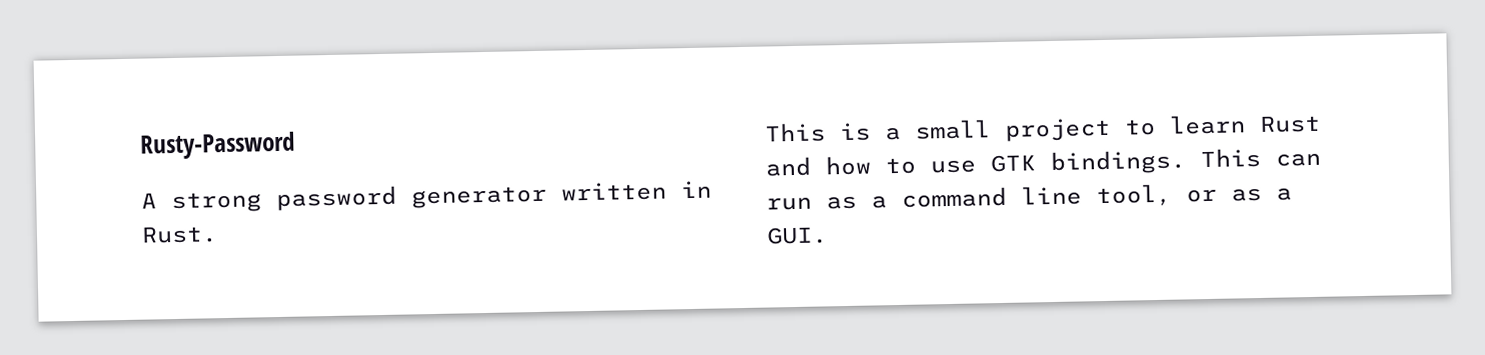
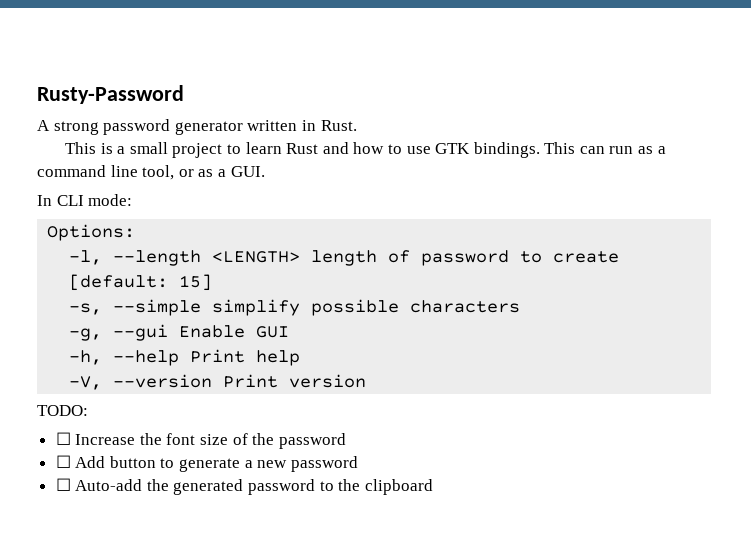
+ In CLI mode:
+ Options:
+ -l, --length <LENGTH> length of password to create [default: 15]
+ -s, --simple simplify possible characters
+ -g, --gui Enable GUI
+ -h, --help Print help
+ -V, --version Print version
+ TODO:
+ ☐ Increase the font size of the password
+ ☐ Add button to generate a new password
+ ☐ Auto-add the generated password to the clipboard

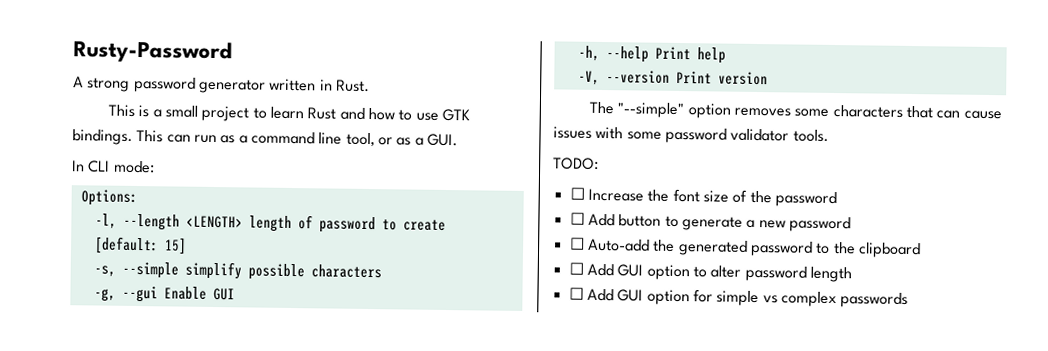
+ The "--simple" option removes some characters that can cause issues with some password validator tools.
+ ☐ Add GUI option to alter password length
+ ☐ Add GUI option for simple vs complex passwords

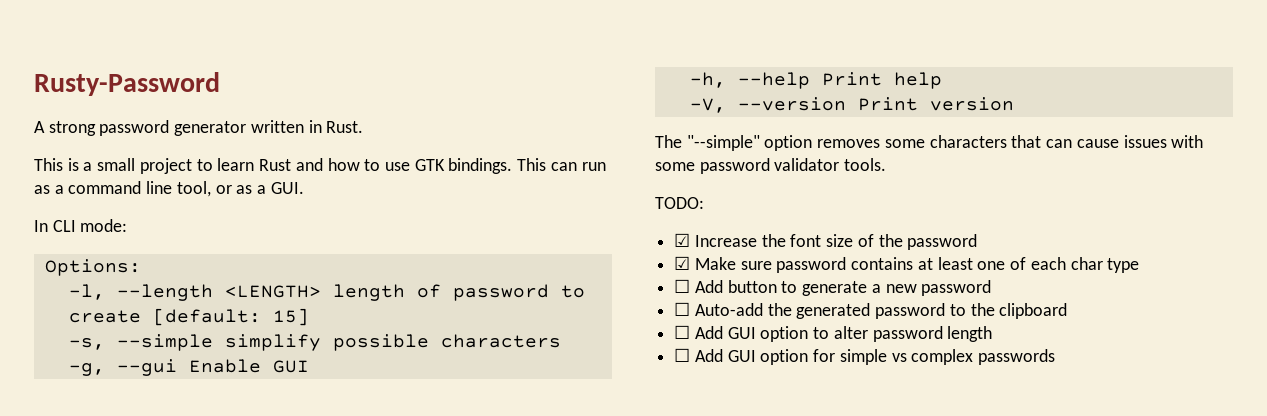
- ☐ Increase the font size of the password
+ ☑ Increase the font size of the password
+ ☑ Make sure password contains at least one of each char type

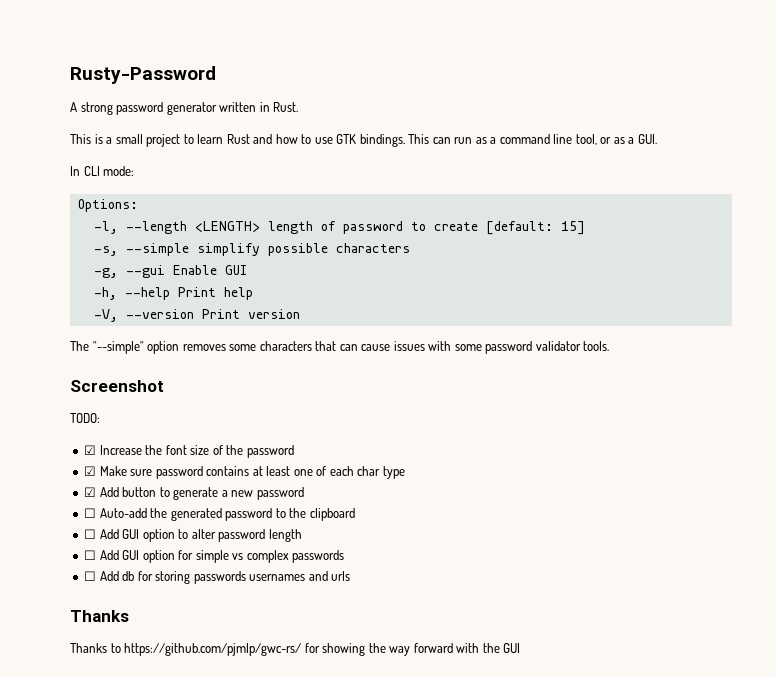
+ Screenshot
- ☐ Add button to generate a new password
+ ☑ Add button to generate a new password
+ ☐ Add db for storing passwords usernames and urls
+ Thanks
+ Thanks to https://github.com/pjmlp/gwc-rs/ for showing the way forward with the GUI

